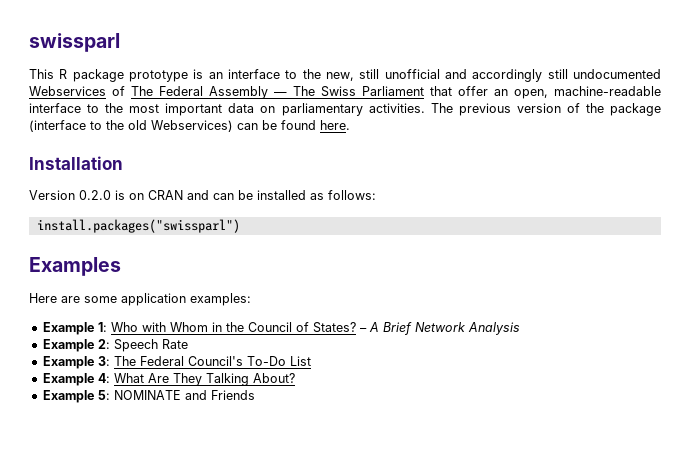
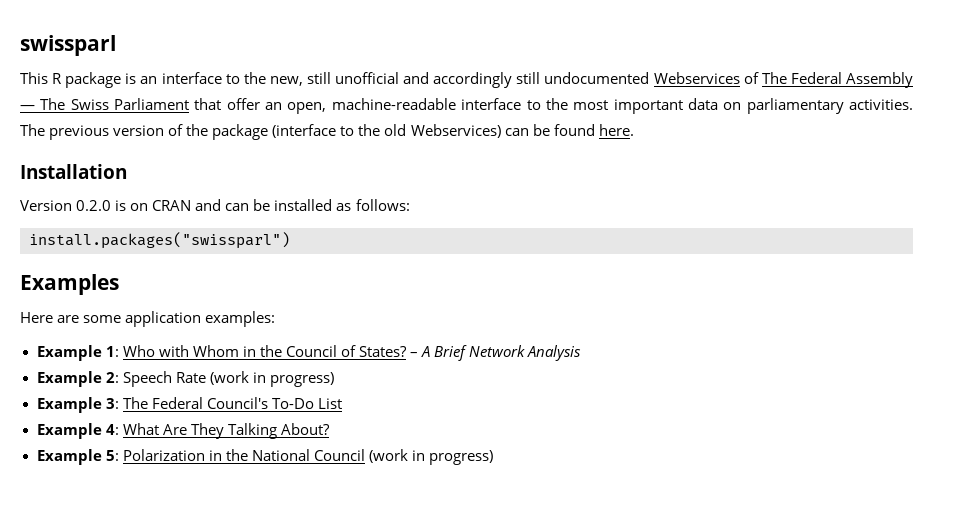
- This R package prototype is an interface to the new, still unofficial and accordingly still undocumented Webservices of The Federal Assembly — The Swiss Parliament that offer an open, machine-readable interface to the most important data on parliamentary activities.
+ This R package is an interface to the new, still unofficial and accordingly still undocumented Webservices of The Federal Assembly — The Swiss Parliament that offer an open, machine-readable interface to the most important data on parliamentary activities.
- Example 2: Speech Rate
+ Example 2: Speech Rate (work in progress)
- Example 5: NOMINATE and Friends
+ Example 5: Polarization in the National Council (work in progress)

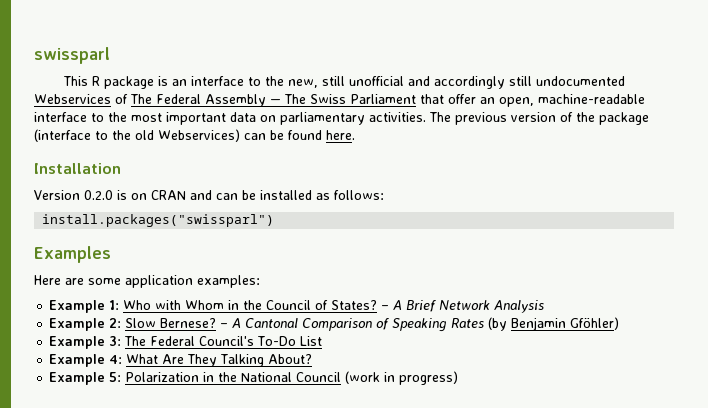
- Example 2: Speech Rate (work in progress)
+ Example 2: Slow Bernese? – A Cantonal Comparison of Speaking Rates (by Benjamin Gföhler)

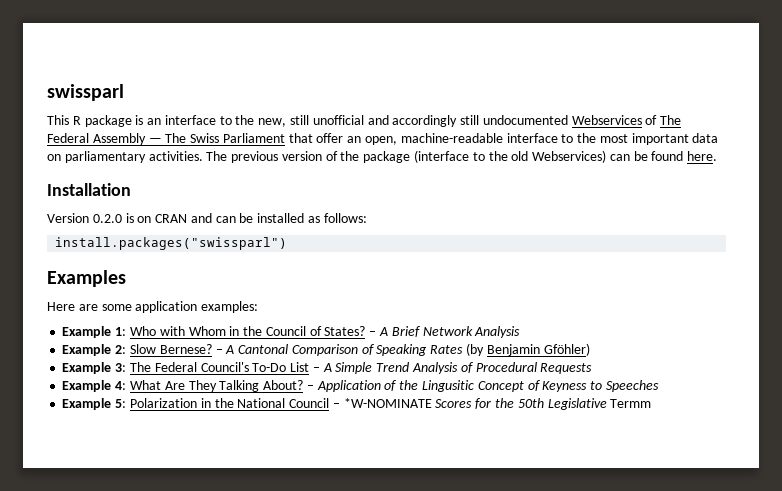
- Example 3: The Federal Council's To-Do List
+ Example 3: The Federal Council's To-Do List – A Simple Trend Analysis of Procedural Requests
+ – Application of the Lingusitic Concept of Keyness to Speeches
- Example 5: Polarization in the National Council (work in progress)
+ Example 5: Polarization in the National Council – *W-NOMINATE Scores for the 50th Legislative Termm

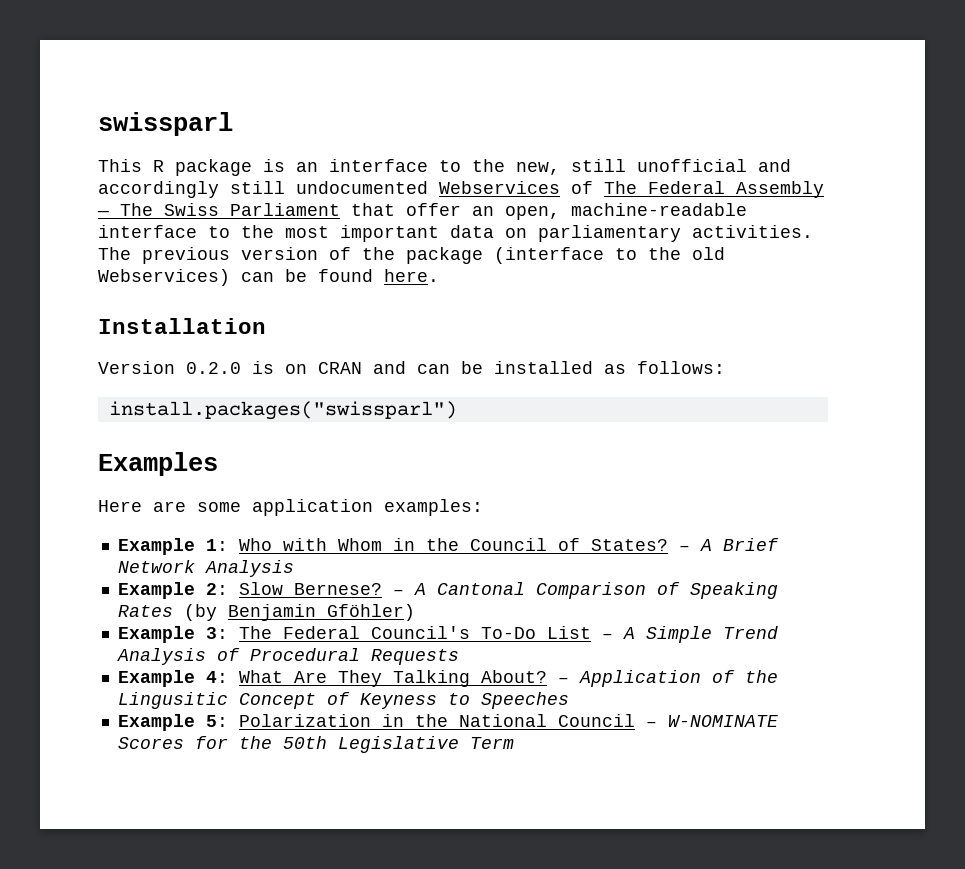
- Example 5: Polarization in the National Council – *W-NOMINATE Scores for the 50th Legislative Termm
+ Example 5: Polarization in the National Council – W-NOMINATE Scores for the 50th Legislative Term

